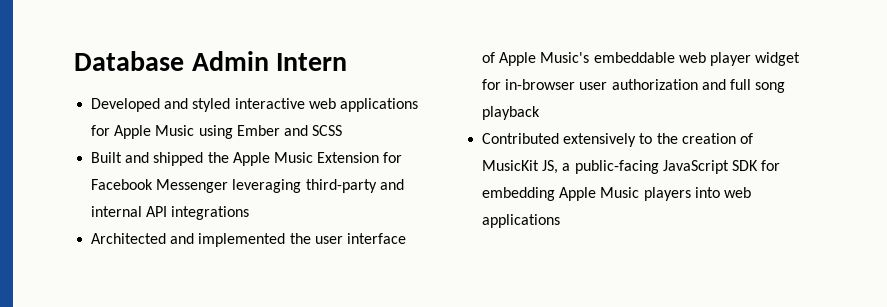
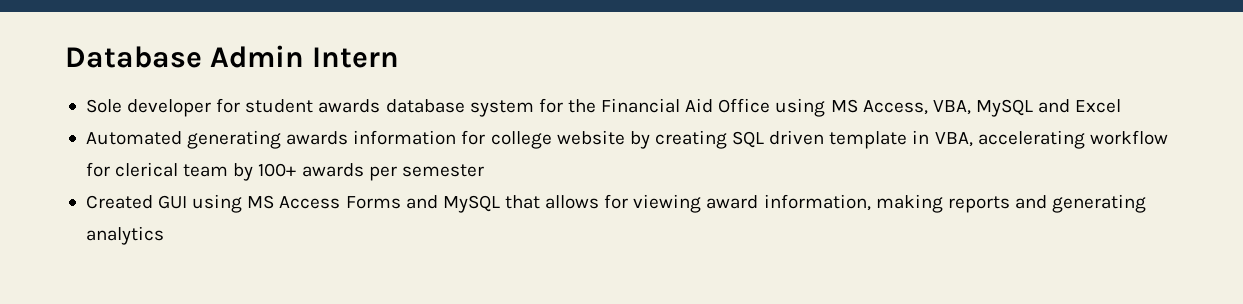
- Developed and styled interactive web applications for Apple Music using Ember and SCSS
- Built and shipped the Apple Music Extension for Facebook Messenger leveraging third-party and internal API integrations
- Architected and implemented the user interface of Apple Music's embeddable web player widget for in-browser user authorization and full song playback
- Contributed extensively to the creation of MusicKit JS, a public-facing JavaScript SDK for embedding Apple Music players into web applications
+ Sole developer for student awards database system for the Financial Aid Office using MS Access, VBA, MySQL and Excel
+ Automated generating awards information for college website by creating SQL driven template in VBA, accelerating workflow for clerical team by 100+ awards per semester
+ Created GUI using MS Access Forms and MySQL that allows for viewing award information, making reports and generating analytics

